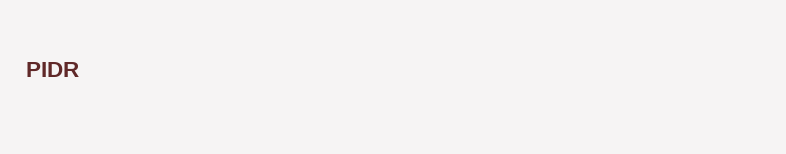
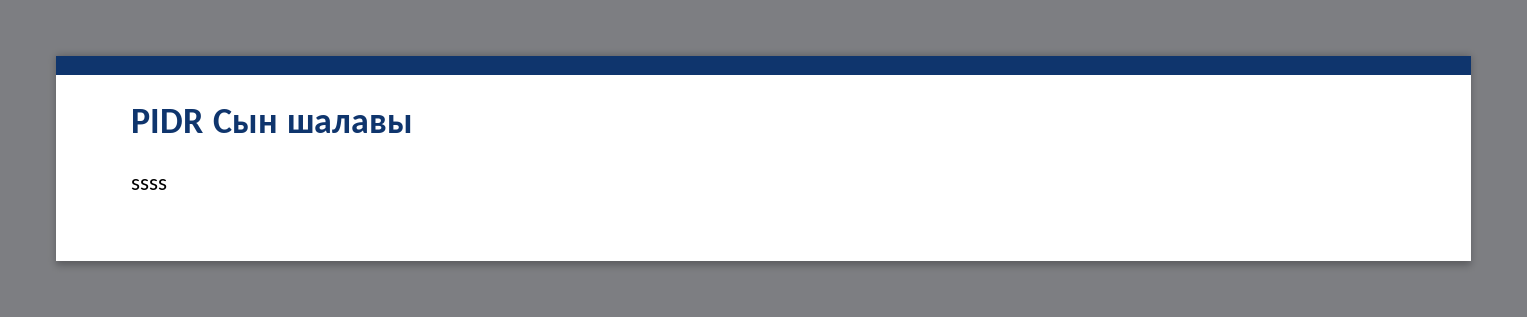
- PIDR
+ PIDR Сын шалавы
+ ssss

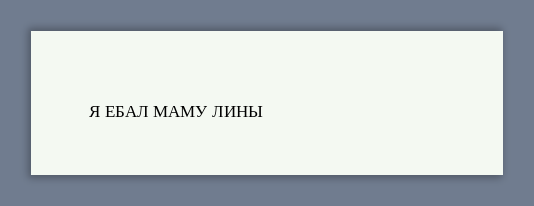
- PIDR Сын шалавы
- ssss
+ Я ЕБАЛ МАМУ ЛИНЫ

